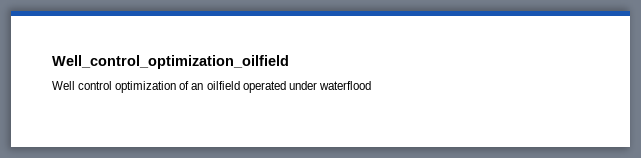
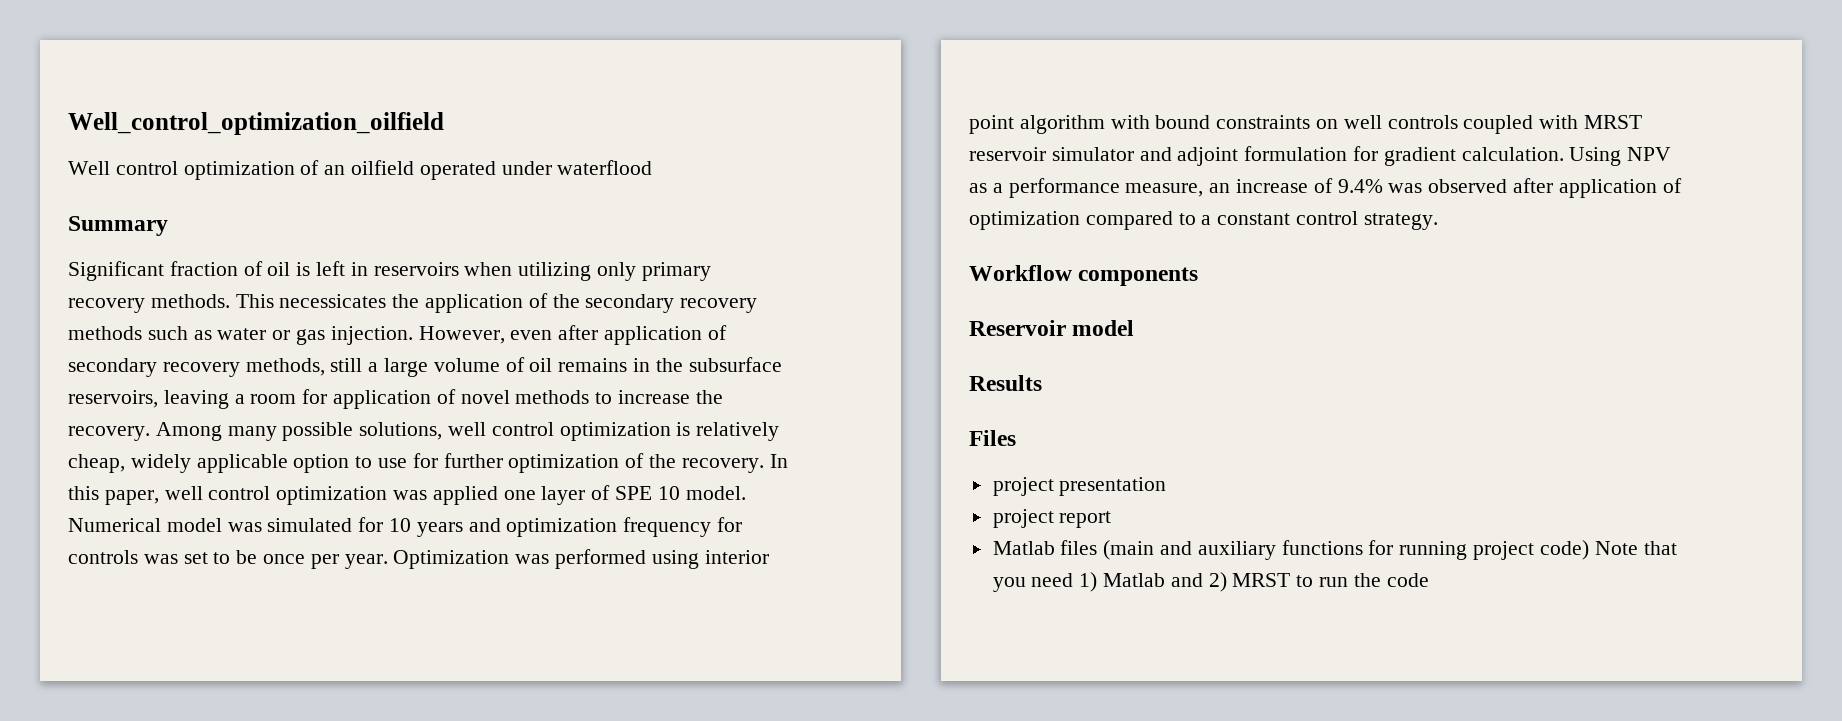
+ Summary
+ Significant fraction of oil is left in reservoirs when utilizing only primary recovery methods. This necessicates the application of the secondary recovery methods such as water or gas injection. However, even after application of secondary recovery methods, still a large volume of oil remains in the subsurface reservoirs, leaving a room for application of novel methods to increase the recovery. Among many possible solutions, well control optimization is relatively cheap, widely applicable option to use for further optimization of the recovery. In this paper, well control optimization was applied one layer of SPE 10 model. Numerical model was simulated for 10 years and optimization frequency for controls was set to be once per year. Optimization was performed using interior point algorithm with bound constraints on well controls coupled with MRST reservoir simulator and adjoint formulation for gradient calculation. Using NPV as a performance measure, an increase of 9.4% was observed after application of optimization compared to a constant control strategy.
+ Workflow components
+ Reservoir model
+ Results
+ Files
+ project presentation
+ project report
+ Matlab files (main and auxiliary functions for running project code) Note that you need 1) Matlab and 2) MRST to run the code

